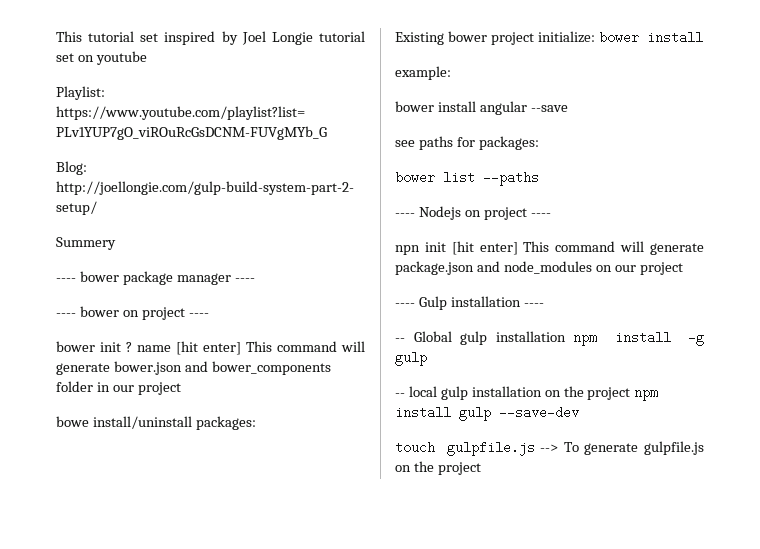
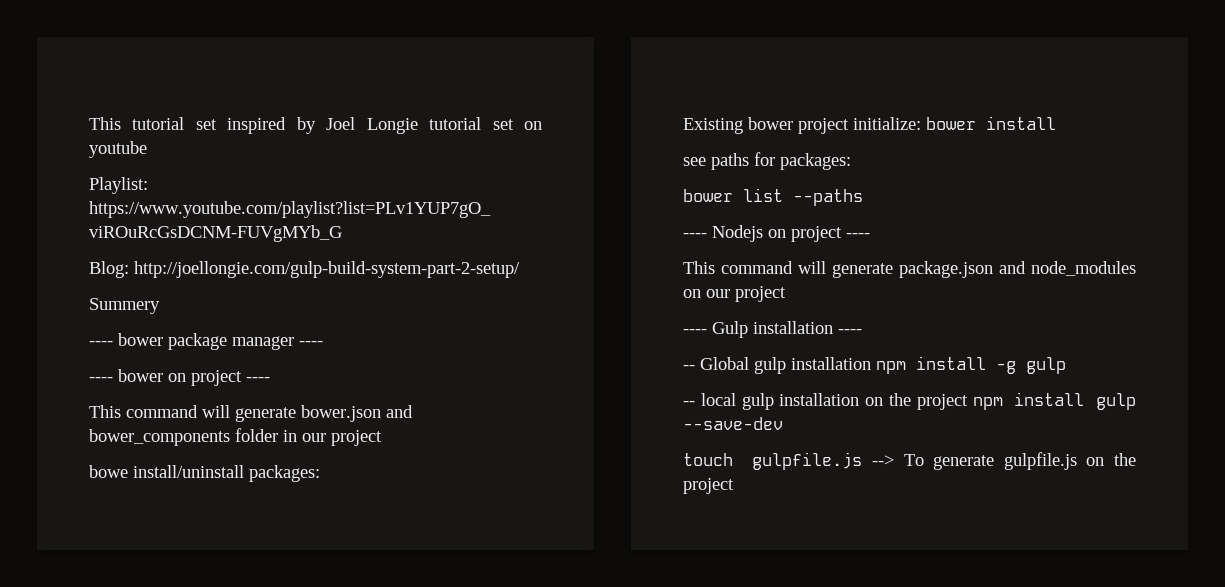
- bower init ? name [hit enter] This command will generate bower.json and bower_components folder in our project
+ This command will generate bower.json and bower_components folder in our project
- example:
- bower install angular --save
- npn init [hit enter] This command will generate package.json and node_modules on our project
+ This command will generate package.json and node_modules on our project

